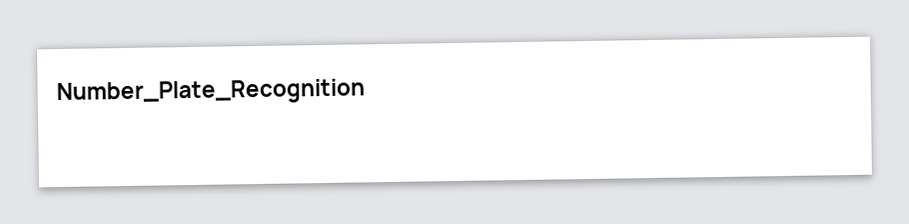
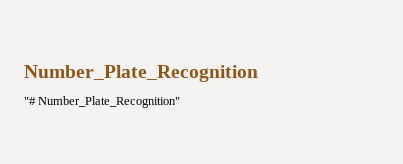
+ "# Number_Plate_Recognition"

